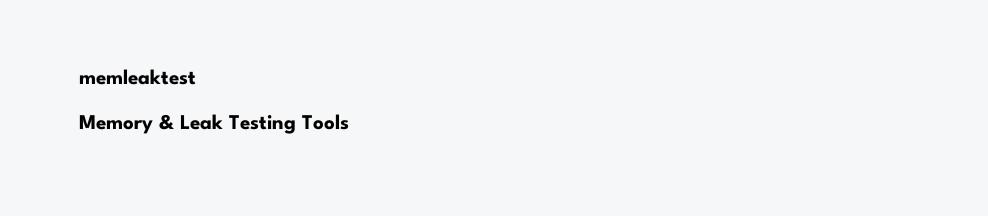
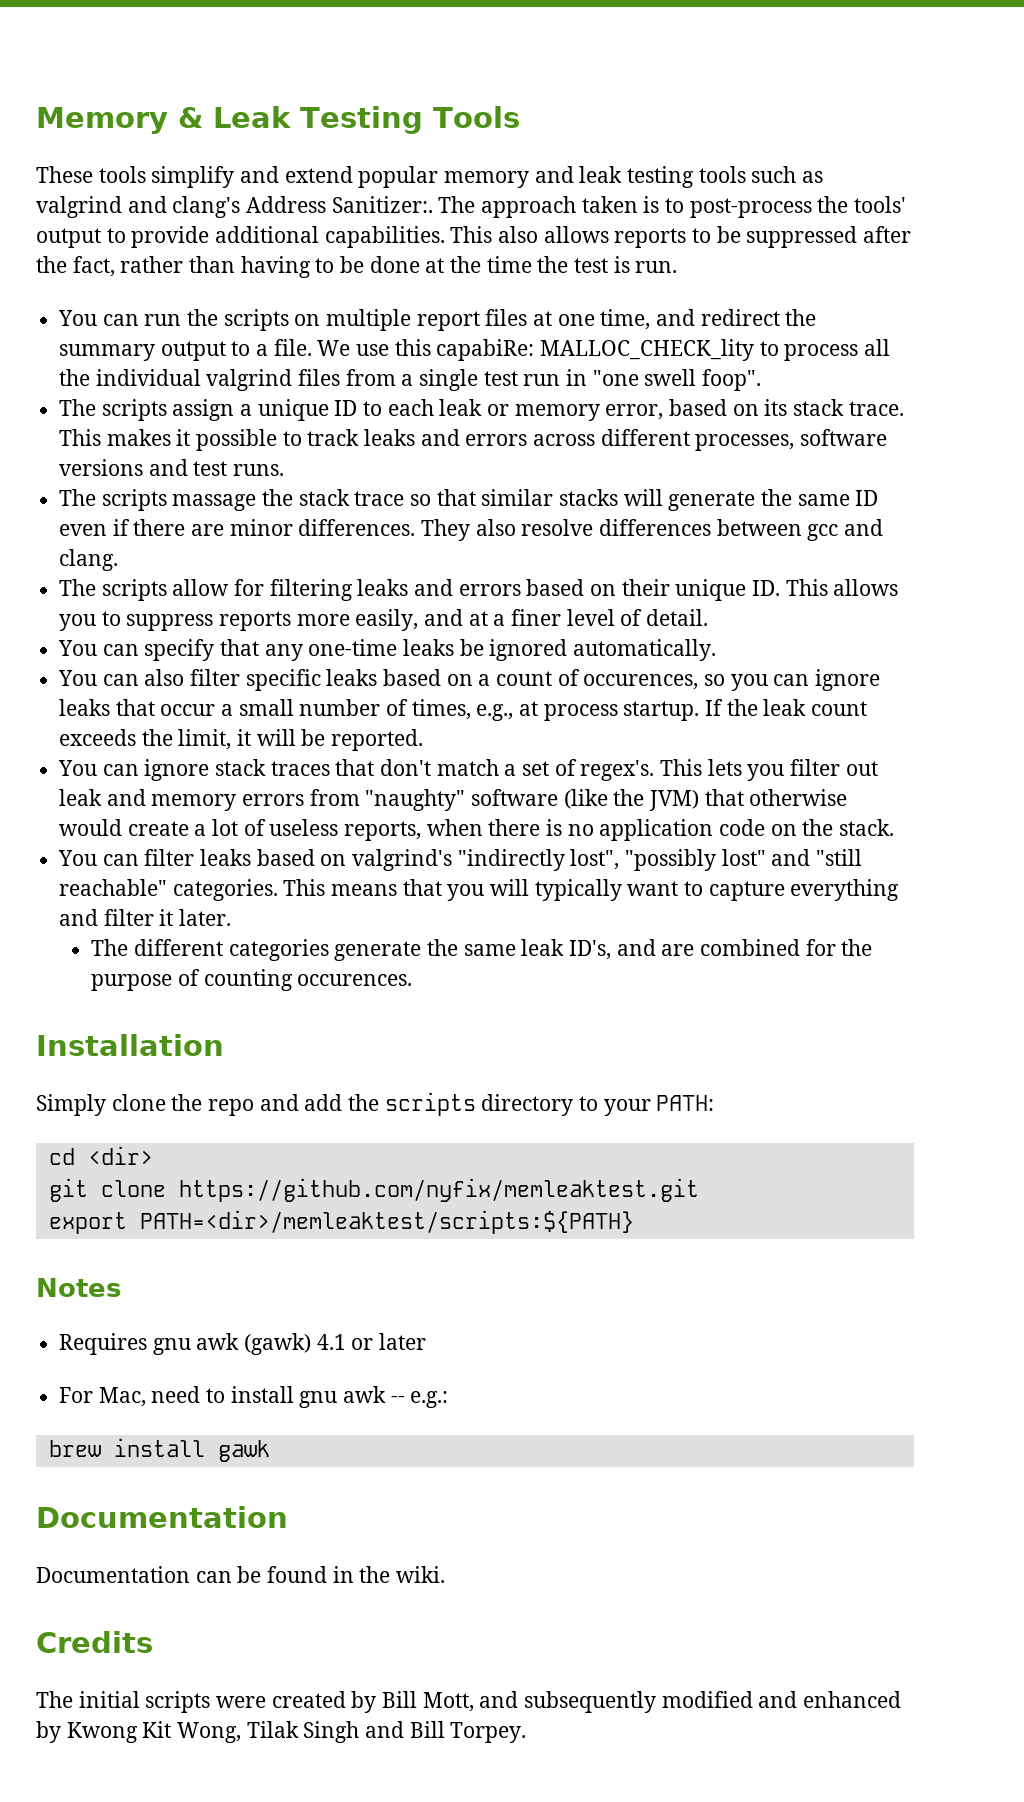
- memleaktest
+ These tools simplify and extend popular memory and leak testing tools such as valgrind and clang's Address Sanitizer:. The approach taken is to post-process the tools' output to provide additional capabilities. This also allows reports to be suppressed after the fact, rather than having to be done at the time the test is run.
+ You can run the scripts on multiple report files at one time, and redirect the summary output to a file. We use this capabiRe: MALLOC_CHECK_lity to process all the individual valgrind files from a single test run in "one swell foop".
+ The scripts assign a unique ID to each leak or memory error, based on its stack trace. This makes it possible to track leaks and errors across different processes, software versions and test runs.
+ The scripts massage the stack trace so that similar stacks will generate the same ID even if there are minor differences. They also resolve differences between gcc and clang.
+ The scripts allow for filtering leaks and errors based on their unique ID. This allows you to suppress reports more easily, and at a finer level of detail.
+ You can specify that any one-time leaks be ignored automatically.
+ You can also filter specific leaks based on a count of occurences, so you can ignore leaks that occur a small number of times, e.g., at process startup. If the leak count exceeds the limit, it will be reported.
+ You can ignore stack traces that don't match a set of regex's. This lets you filter out leak and memory errors from "naughty" software (like the JVM) that otherwise would create a lot of useless reports, when there is no application code on the stack.
+ You can filter leaks based on valgrind's "indirectly lost", "possibly lost" and "still reachable" categories. This means that you will typically want to capture everything and filter it later.
+ The different categories generate the same leak ID's, and are combined for the purpose of counting occurences.
+ Installation
+ Simply clone the repo and add the scripts directory to your PATH:
+ cd <dir>
+ git clone https://github.com/nyfix/memleaktest.git
+ export PATH=<dir>/memleaktest/scripts:${PATH}
+ Notes
+ Requires gnu awk (gawk) 4.1 or later
+ For Mac, need to install gnu awk -- e.g.:
+ brew install gawk
+ Documentation
+ Documentation can be found in the wiki.
+ Credits
+ The initial scripts were created by Bill Mott, and subsequently modified and enhanced by Kwong Kit Wong, Tilak Singh and Bill Torpey.

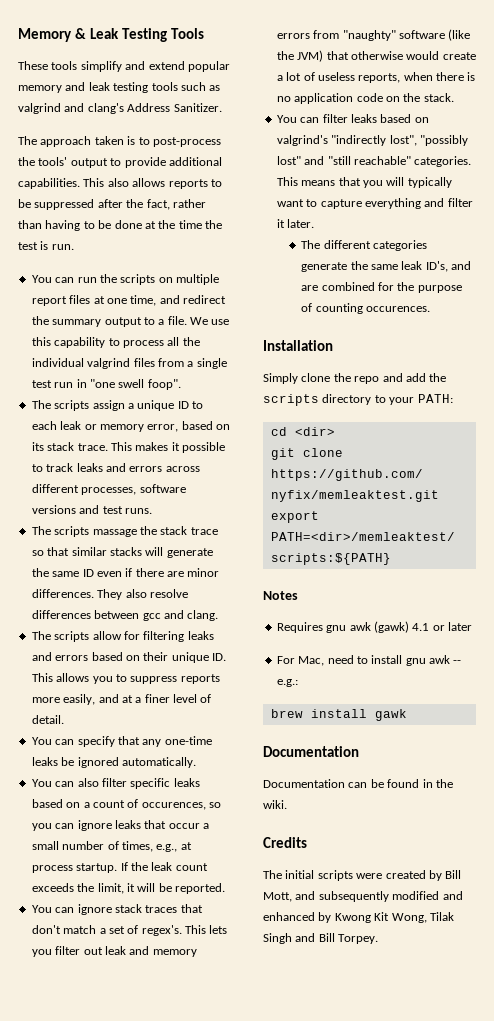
- These tools simplify and extend popular memory and leak testing tools such as valgrind and clang's Address Sanitizer:. The approach taken is to post-process the tools' output to provide additional capabilities.
+ These tools simplify and extend popular memory and leak testing tools such as valgrind and clang's Address Sanitizer.
+ The approach taken is to post-process the tools' output to provide additional capabilities.
- We use this capabiRe: MALLOC_CHECK_lity to process all the individual valgrind files from a single test run in "one swell foop".
+ We use this capability to process all the individual valgrind files from a single test run in "one swell foop".

